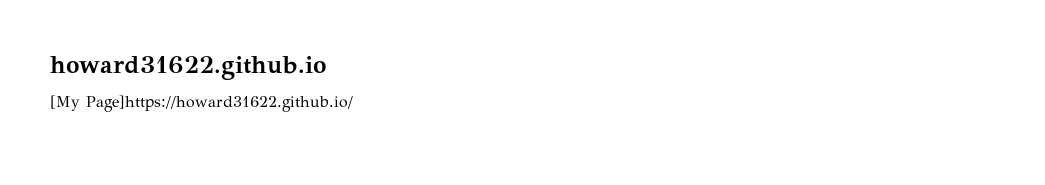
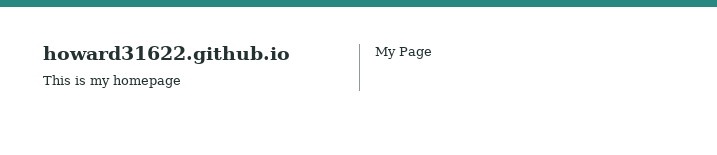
- [My Page]https://howard31622.github.io/
+ This is my homepage
+ My Page

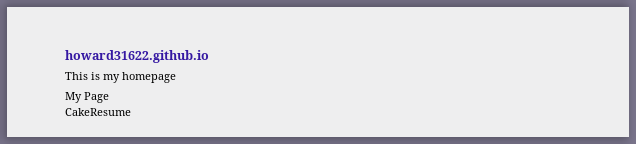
+ CakeResume

